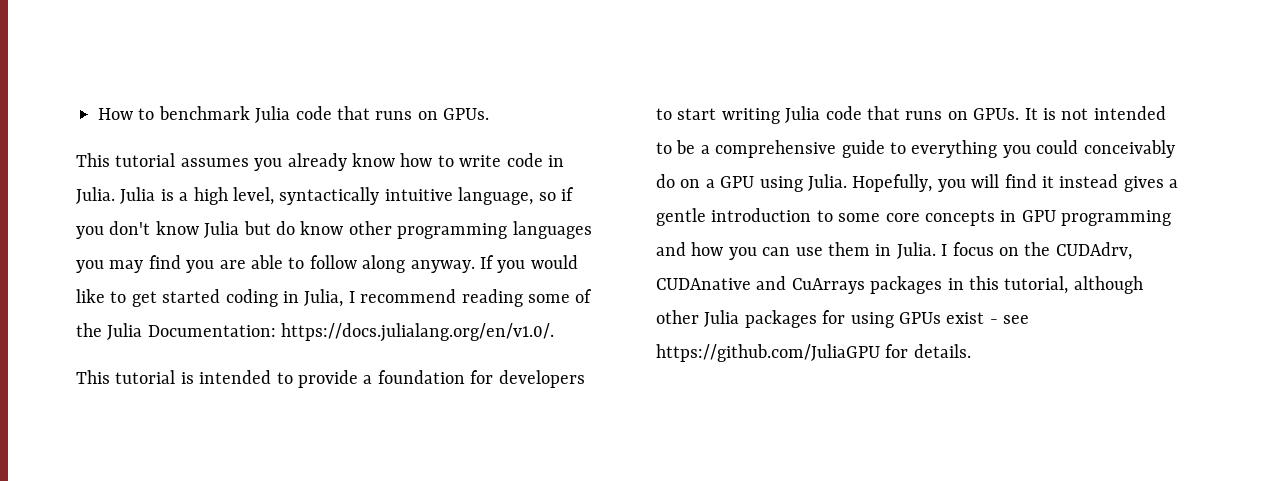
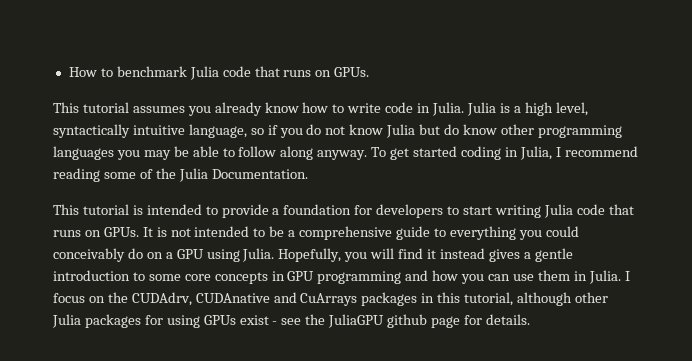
- Julia is a high level, syntactically intuitive language, so if you don't know Julia but do know other programming languages you may find you are able to follow along anyway.
+ Julia is a high level, syntactically intuitive language, so if you do not know Julia but do know other programming languages you may be able to follow along anyway.
- If you would like to get started coding in Julia, I recommend reading some of the Julia Documentation: https://docs.julialang.org/en/v1.0/.
+ To get started coding in Julia, I recommend reading some of the Julia Documentation.
- I focus on the CUDAdrv, CUDAnative and CuArrays packages in this tutorial, although other Julia packages for using GPUs exist - see https://github.com/JuliaGPU for details.
+ I focus on the CUDAdrv, CUDAnative and CuArrays packages in this tutorial, although other Julia packages for using GPUs exist - see the JuliaGPU github page for details.

